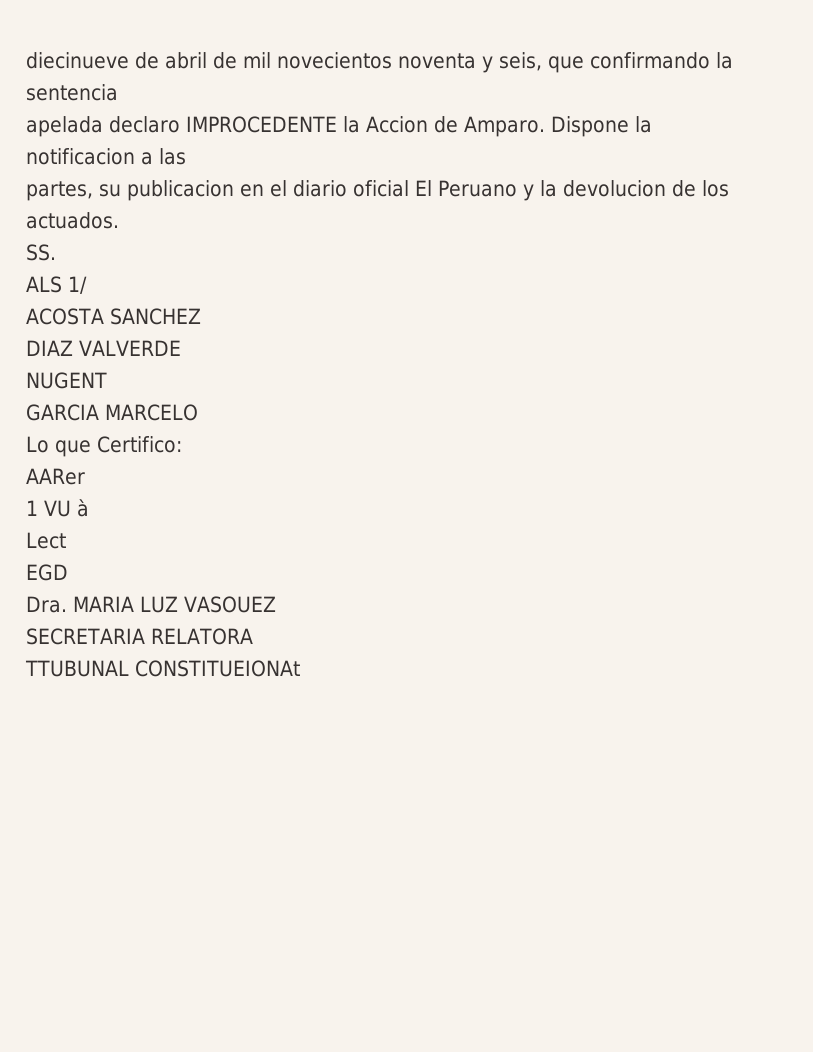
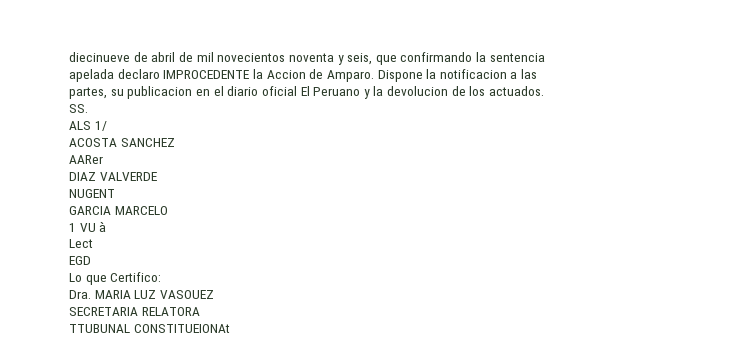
+ AARer
- Lo que Certifico:
- AARer
+ Lo que Certifico:

